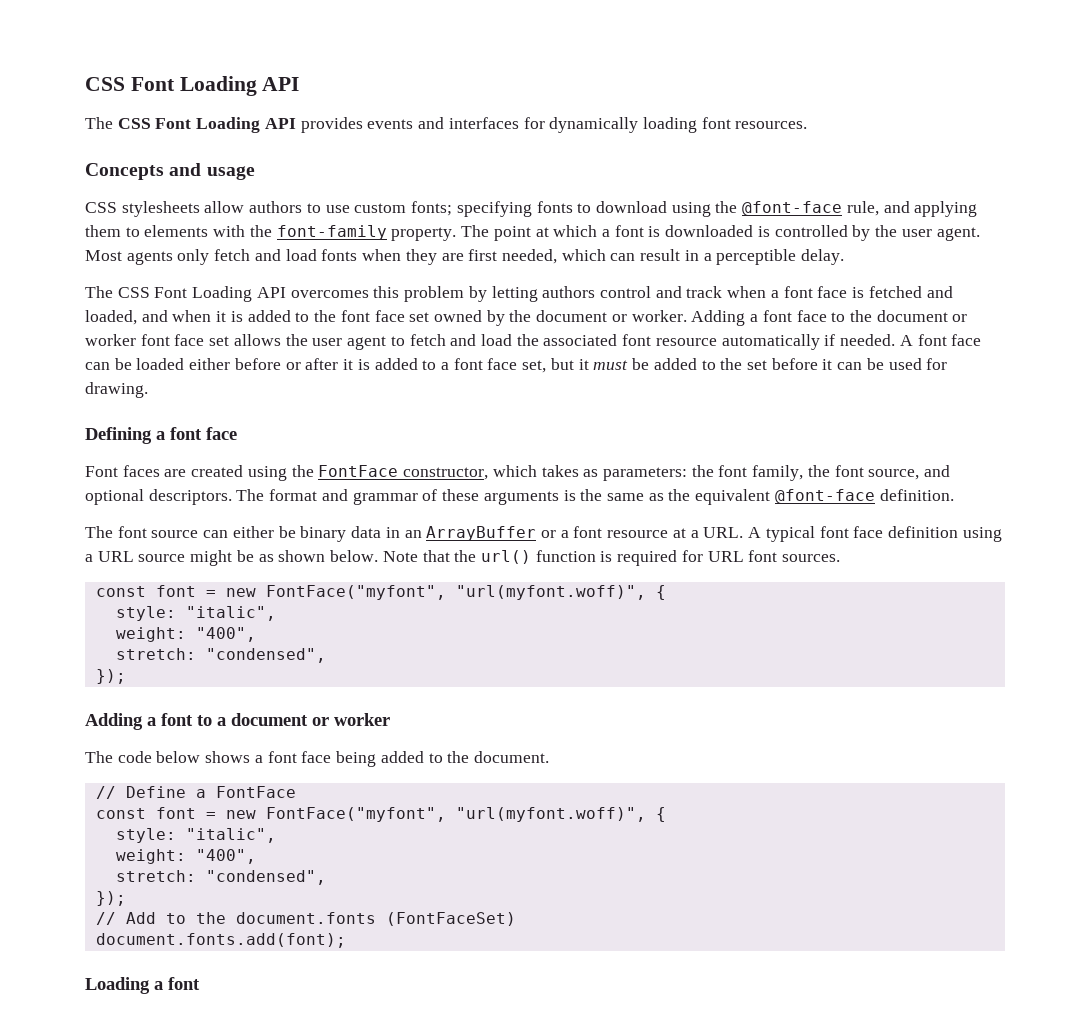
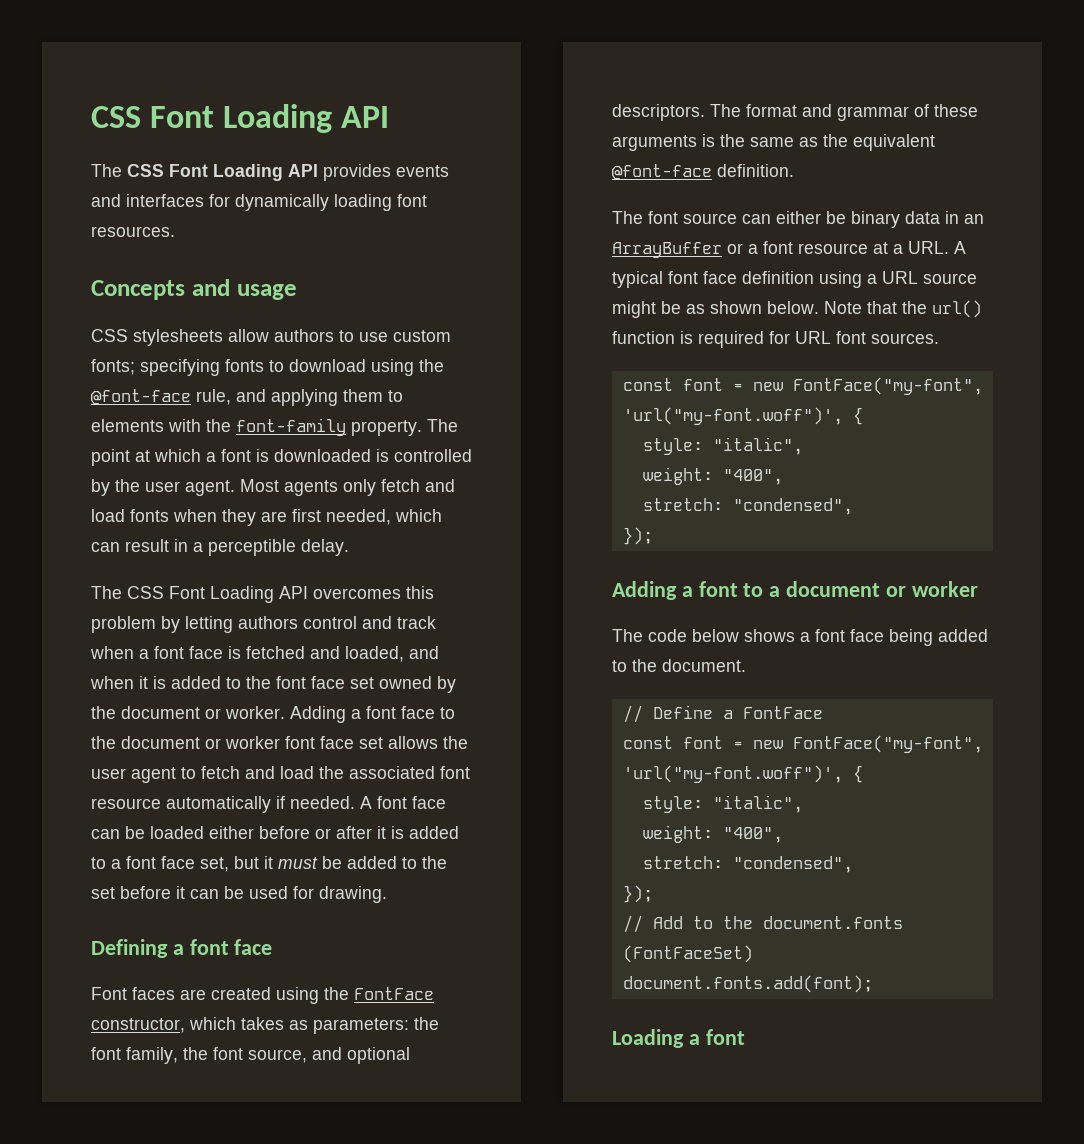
  Note that the url() function is required for URL font sources.
- const font = new FontFace("myfont", "url(myfont.woff)", {
+ const font = new FontFace("my-font", 'url("my-font.woff")', {
  // Define a FontFace
- const font = new FontFace("myfont", "url(myfont.woff)", {
+ const font = new FontFace("my-font", 'url("my-font.woff")', {

